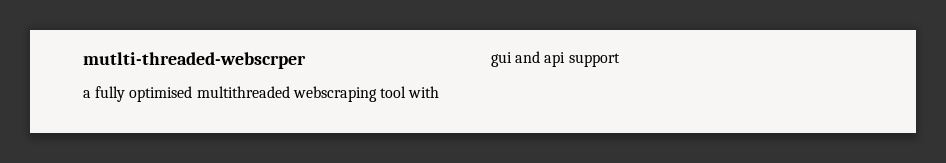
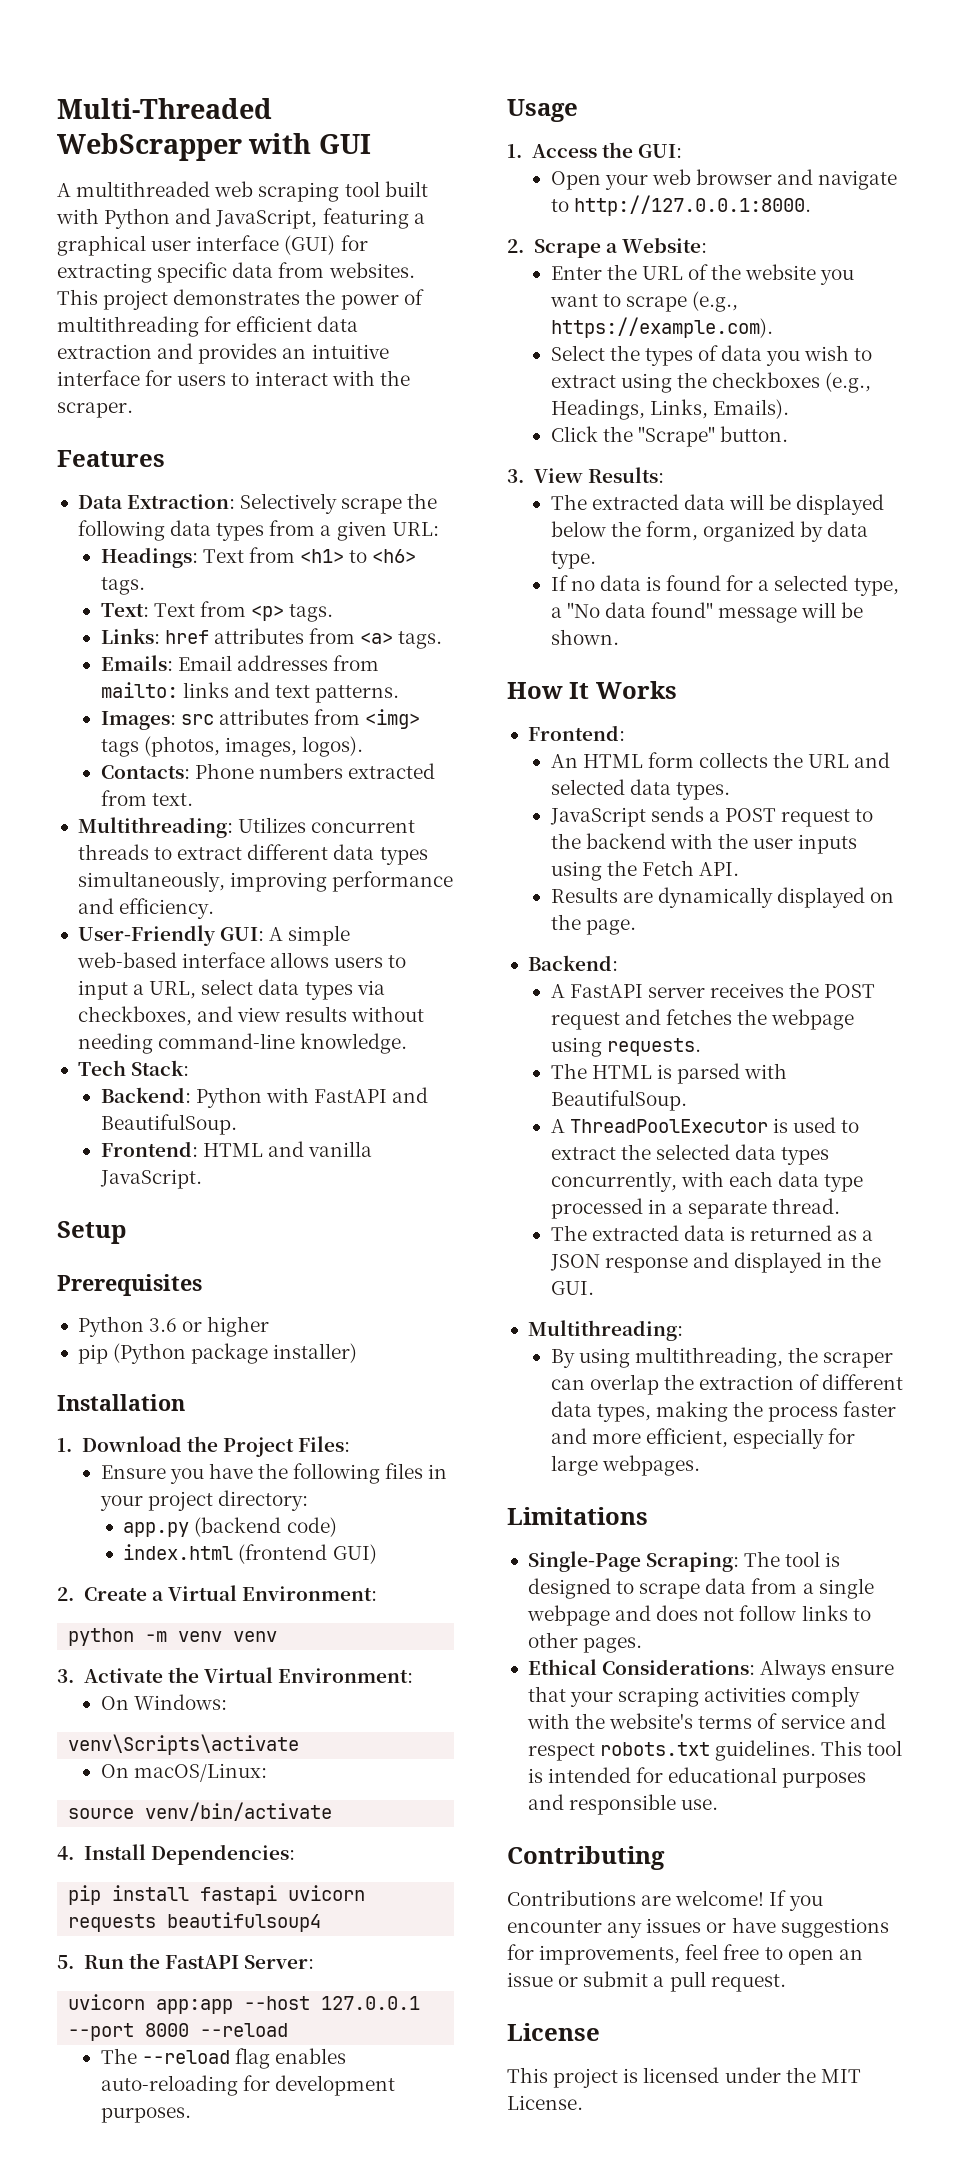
- mutlti-threaded-webscrper
- a fully optimised multithreaded webscraping tool with gui and api support
+ Multi-Threaded WebScrapper with GUI
+ A multithreaded web scraping tool built with Python and JavaScript, featuring a graphical user interface (GUI) for extracting specific data from websites. This project demonstrates the power of multithreading for efficient data extraction and provides an intuitive interface for users to interact with the scraper.
+ Features
+ Data Extraction: Selectively scrape the following data types from a given URL:
+ Headings: Text from <h1> to <h6> tags.
+ Text: Text from <p> tags.
+ Links: href attributes from <a> tags.
+ Emails: Email addresses from mailto: links and text patterns.
+ Images: src attributes from <img> tags (photos, images, logos).
+ Contacts: Phone numbers extracted from text.
+ Multithreading: Utilizes concurrent threads to extract different data types simultaneously, improving performance and efficiency.
+ User-Friendly GUI: A simple web-based interface allows users to input a URL, select data types via checkboxes, and view results without needing command-line knowledge.
+ Tech Stack:
+ Backend: Python with FastAPI and BeautifulSoup.
+ Frontend: HTML and vanilla JavaScript.
+ Setup
+ Prerequisites
+ Python 3.6 or higher
+ pip (Python package installer)
+ Installation
+ 1. Download the Project Files:
+ Ensure you have the following files in your project directory:
+ app.py (backend code)
+ index.html (frontend GUI)
+ 2. Create a Virtual Environment:
+ python -m venv venv
+ 3. Activate the Virtual Environment:
+ On Windows:
+ venv\Scripts\activate
+ On macOS/Linux:
+ source venv/bin/activate
+ 4. Install Dependencies:
+ pip install fastapi uvicorn requests beautifulsoup4
+ 5. Run the FastAPI Server:
+ uvicorn app:app --host 127.0.0.1 --port 8000 --reload
+ The --reload flag enables auto-reloading for development purposes.
+ Usage
+ 1. Access the GUI:
+ Open your web browser and navigate to http://127.0.0.1:8000.
+ 2. Scrape a Website:
+ Enter the URL of the website you want to scrape (e.g., https://example.com).
+ Select the types of data you wish to extract using the checkboxes (e.g., Headings, Links, Emails).
+ Click the "Scrape" button.
+ 3. View Results:
+ The extracted data will be displayed below the form, organized by data type.
+ If no data is found for a selected type, a "No data found" message will be shown.
+ How It Works
+ Frontend:
+ An HTML form collects the URL and selected data types.
+ JavaScript sends a POST request to the backend with the user inputs using the Fetch API.
+ Results are dynamically displayed on the page.
+ Backend:
+ A FastAPI server receives the POST request and fetches the webpage using requests.
+ The HTML is parsed with BeautifulSoup.
+ A ThreadPoolExecutor is used to extract the selected data types concurrently, with each data type processed in a separate thread.
+ The extracted data is returned as a JSON response and displayed in the GUI.
+ Multithreading:
+ By using multithreading, the scraper can overlap the extraction of different data types, making the process faster and more efficient, especially for large webpages.
+ Limitations
+ Single-Page Scraping: The tool is designed to scrape data from a single webpage and does not follow links to other pages.
+ Ethical Considerations: Always ensure that your scraping activities comply with the website's terms of service and respect robots.txt guidelines. This tool is intended for educational purposes and responsible use.
+ Contributing
+ Contributions are welcome! If you encounter any issues or have suggestions for improvements, feel free to open an issue or submit a pull request.
+ License
+ This project is licensed under the MIT License.

